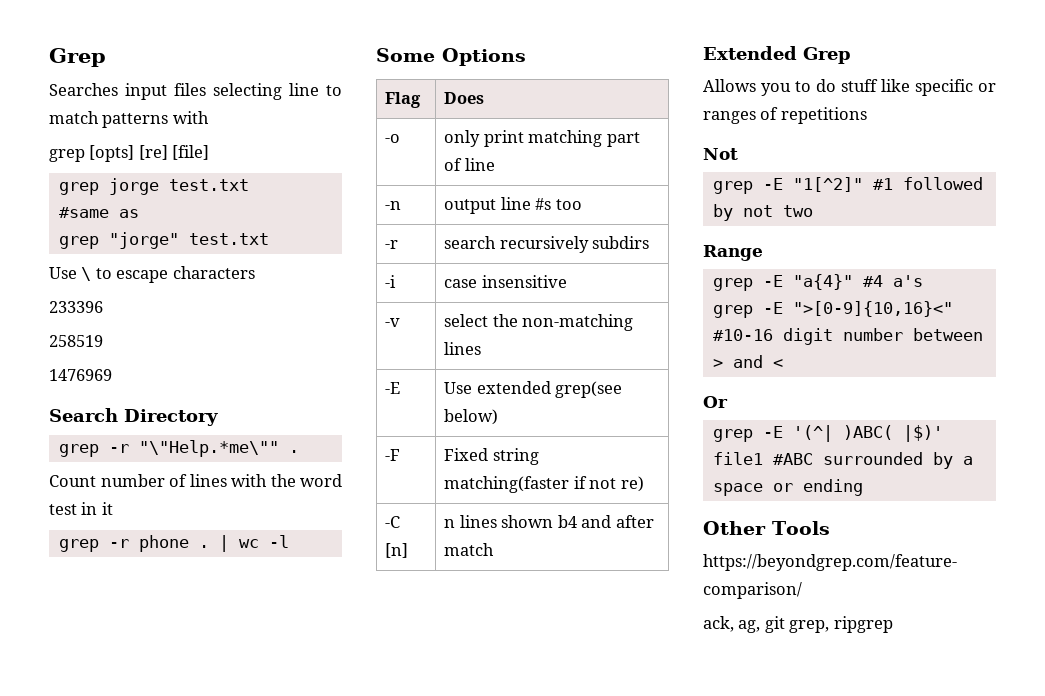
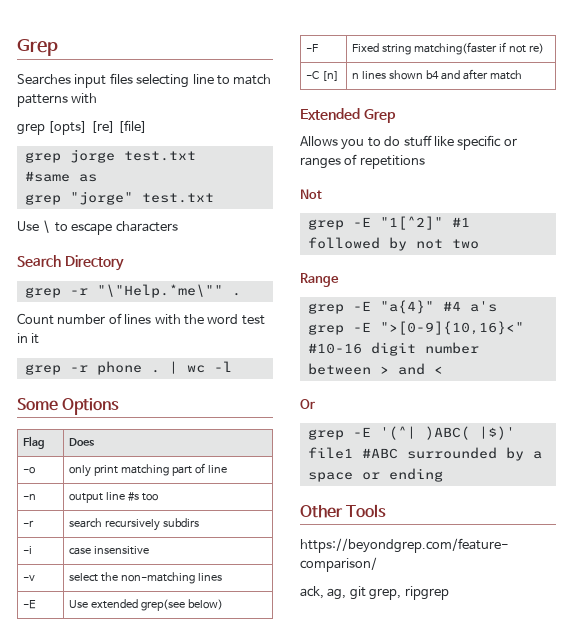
- 233396
- 258519
- 1476969

